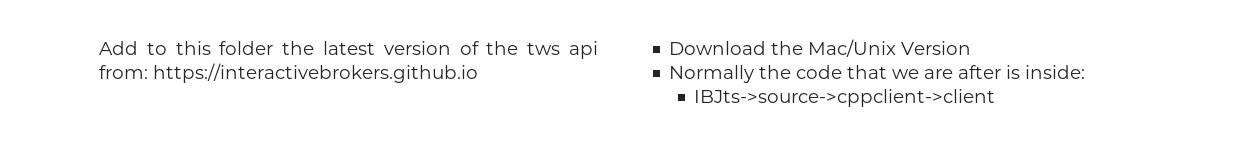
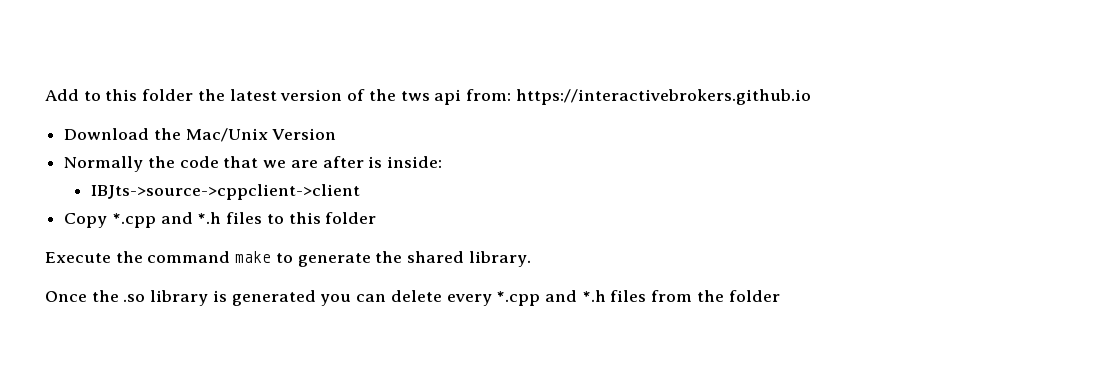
+ Copy *.cpp and *.h files to this folder
+ Execute the command make to generate the shared library.
+ Once the .so library is generated you can delete every *.cpp and *.h files from the folder

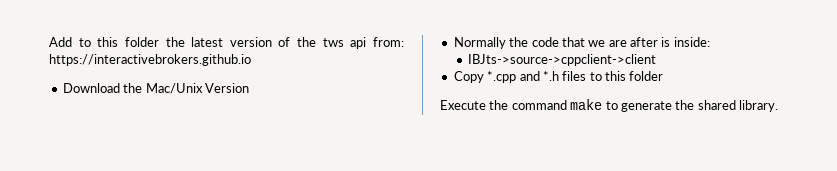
- Once the .so library is generated you can delete every *.cpp and *.h files from the folder

